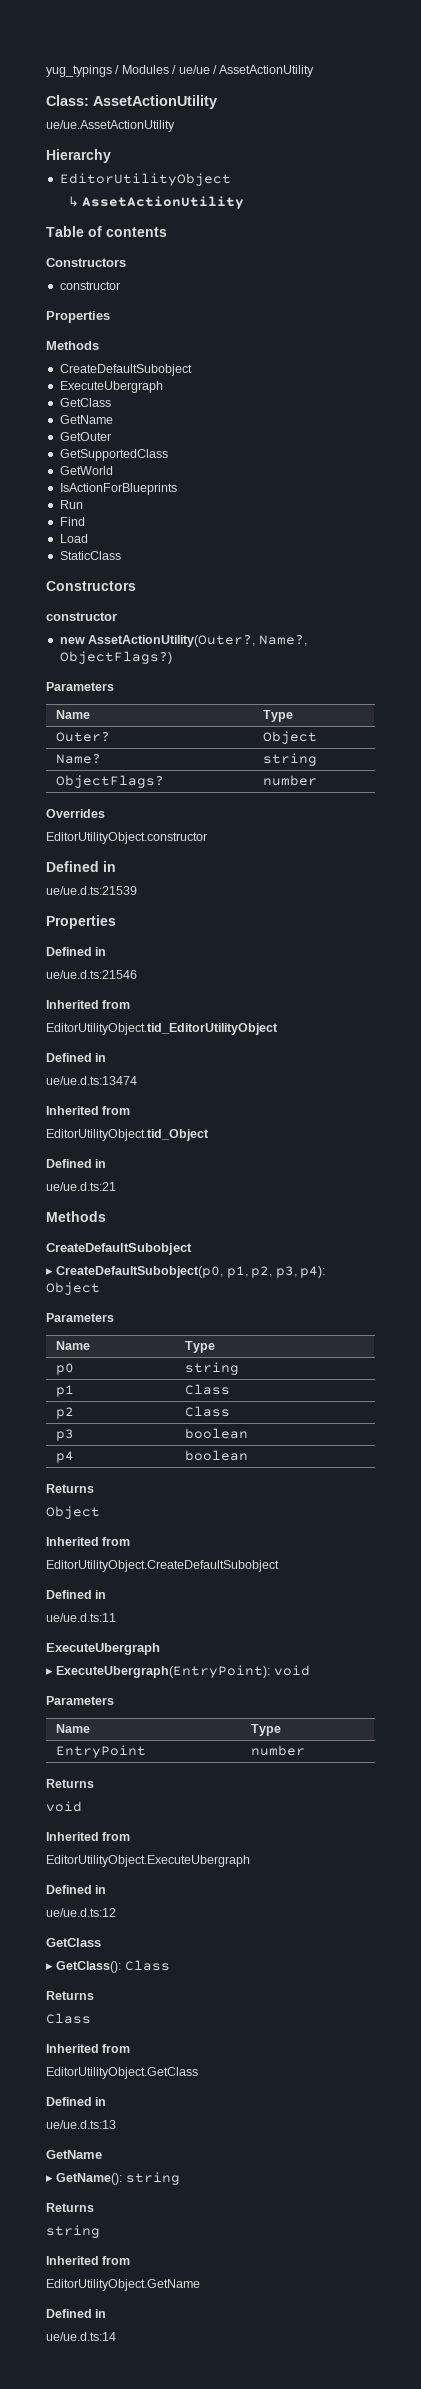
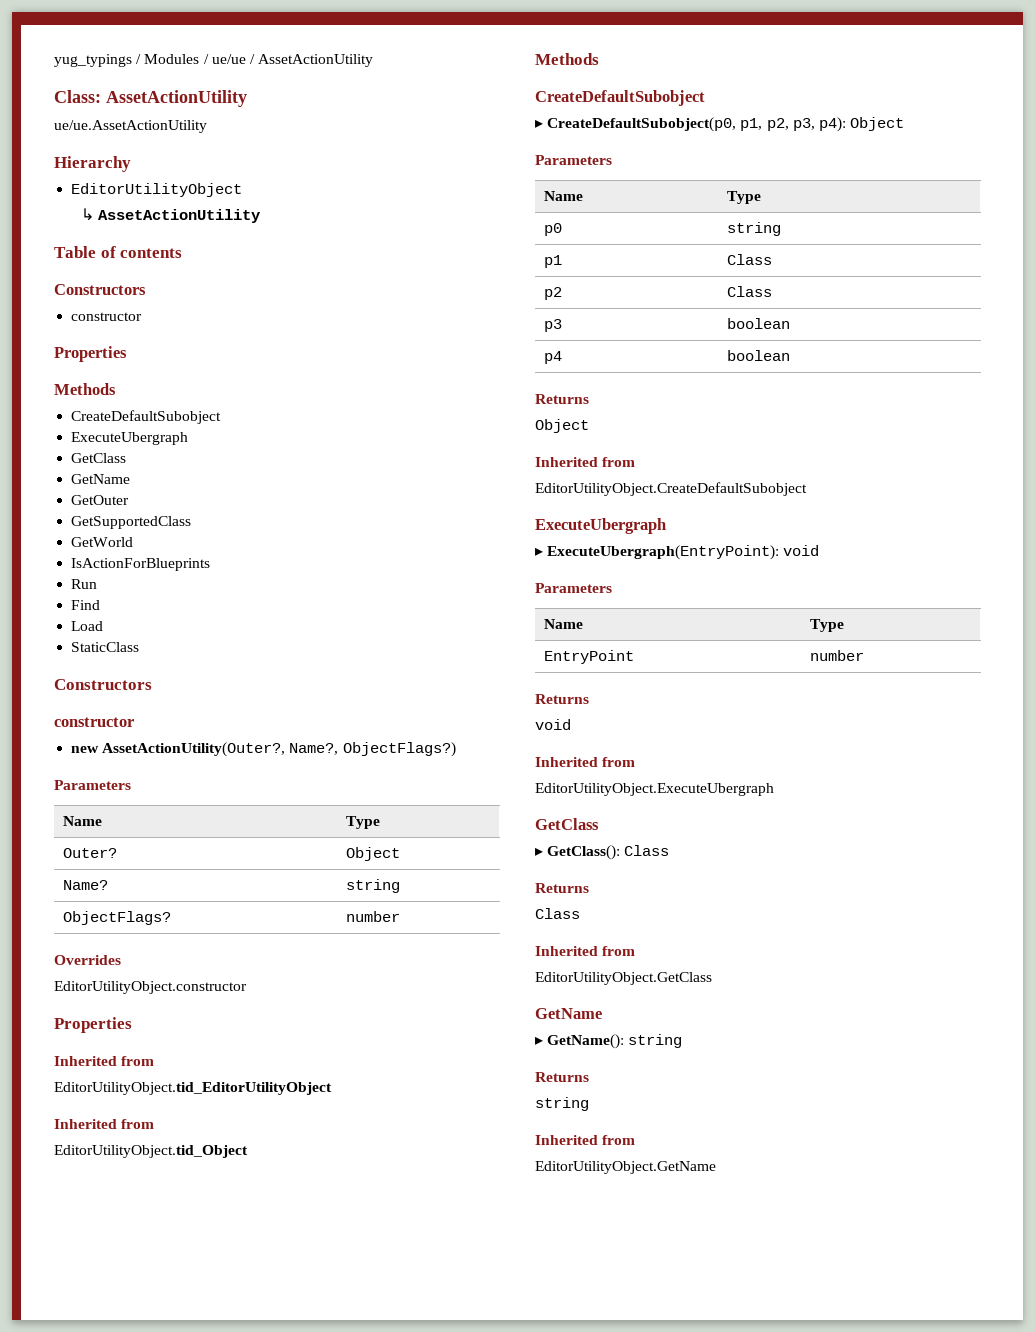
  EditorUtilityObject.constructor
- Defined in
- ue/ue.d.ts:21539
  Properties
- Defined in
- ue/ue.d.ts:21546
  EditorUtilityObject.tid_EditorUtilityObject
- Defined in
- ue/ue.d.ts:13474
  EditorUtilityObject.tid_Object
- Defined in
- ue/ue.d.ts:21
  EditorUtilityObject.CreateDefaultSubobject
- Defined in
- ue/ue.d.ts:11
  EditorUtilityObject.ExecuteUbergraph
- Defined in
- ue/ue.d.ts:12
  EditorUtilityObject.GetClass
- Defined in
- ue/ue.d.ts:13
  EditorUtilityObject.GetName
- Defined in
- ue/ue.d.ts:14

